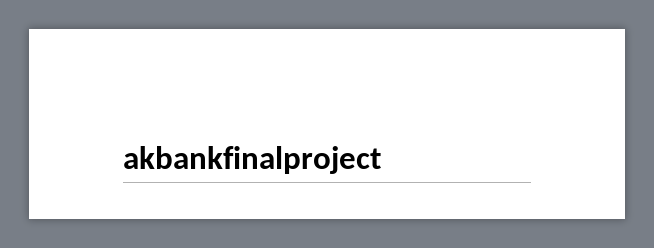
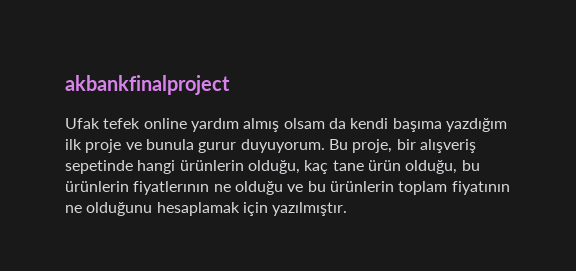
+ Ufak tefek online yardım almış olsam da kendi başıma yazdığım ilk proje ve bunula gurur duyuyorum. Bu proje, bir alışveriş sepetinde hangi ürünlerin olduğu, kaç tane ürün olduğu, bu ürünlerin fiyatlerının ne olduğu ve bu ürünlerin toplam fiyatının ne olduğunu hesaplamak için yazılmıştır.

